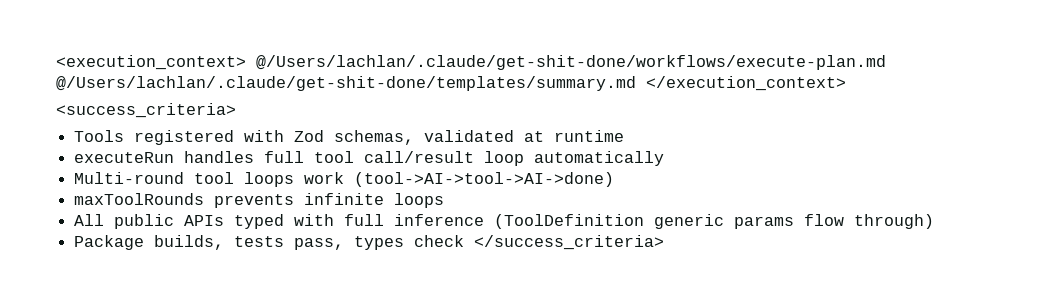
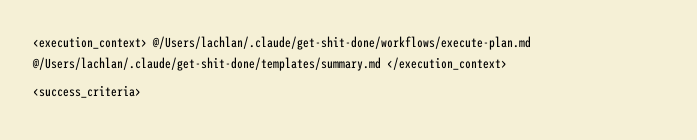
- Tools registered with Zod schemas, validated at runtime
- executeRun handles full tool call/result loop automatically
- Multi-round tool loops work (tool->AI->tool->AI->done)
- maxToolRounds prevents infinite loops
- All public APIs typed with full inference (ToolDefinition generic params flow through)
- Package builds, tests pass, types check </success_criteria>

